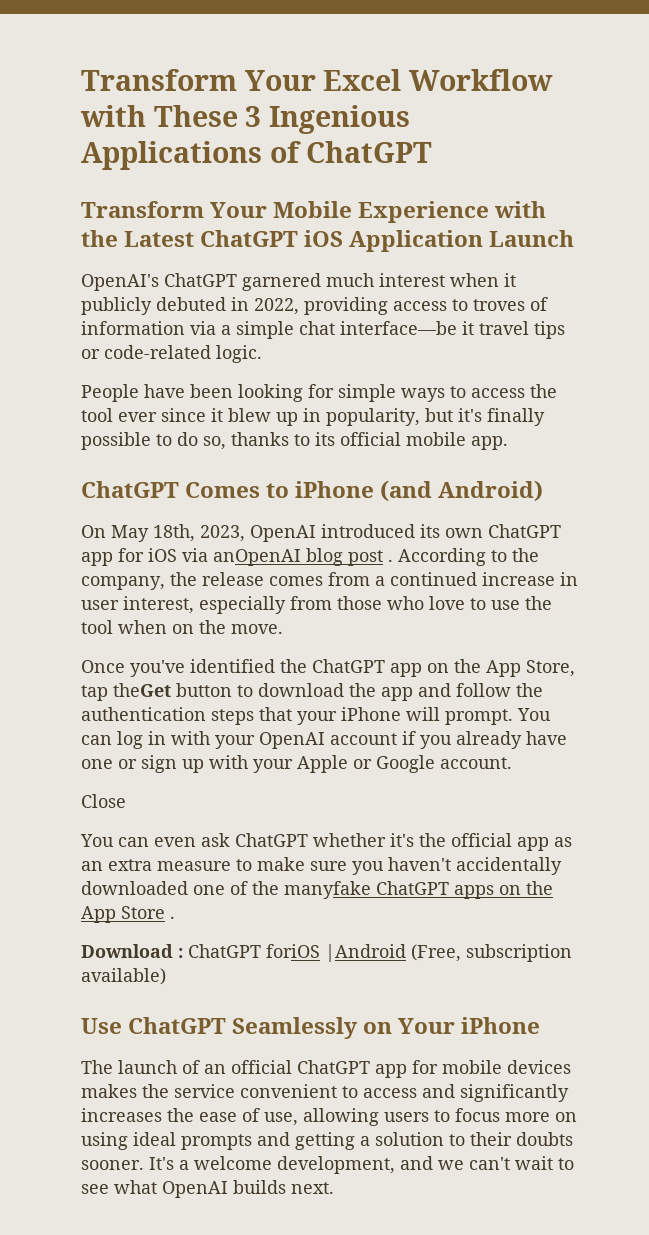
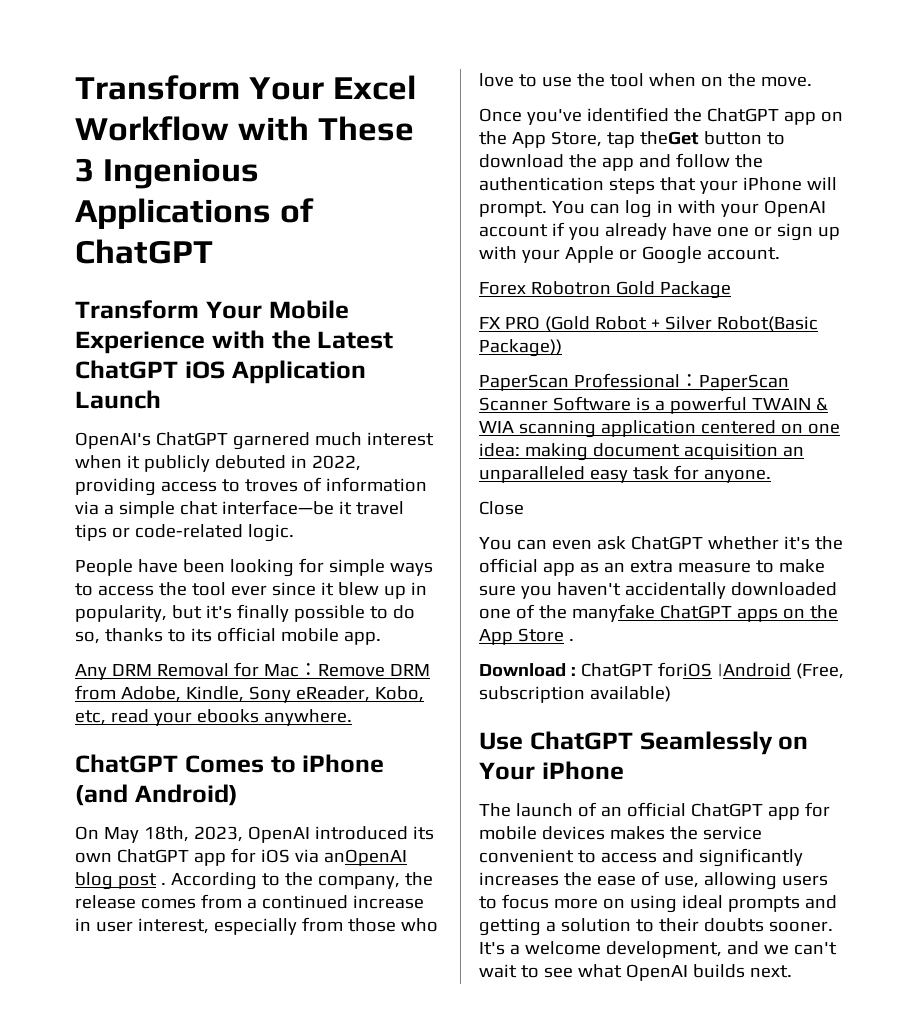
+ Any DRM Removal for Mac：Remove DRM from Adobe, Kindle, Sony eReader, Kobo, etc, read your ebooks anywhere.
+ Forex Robotron Gold Package
+ FX PRO (Gold Robot + Silver Robot(Basic Package))
+ PaperScan Professional：PaperScan Scanner Software is a powerful TWAIN & WIA scanning application centered on one idea: making document acquisition an unparalleled easy task for anyone.

